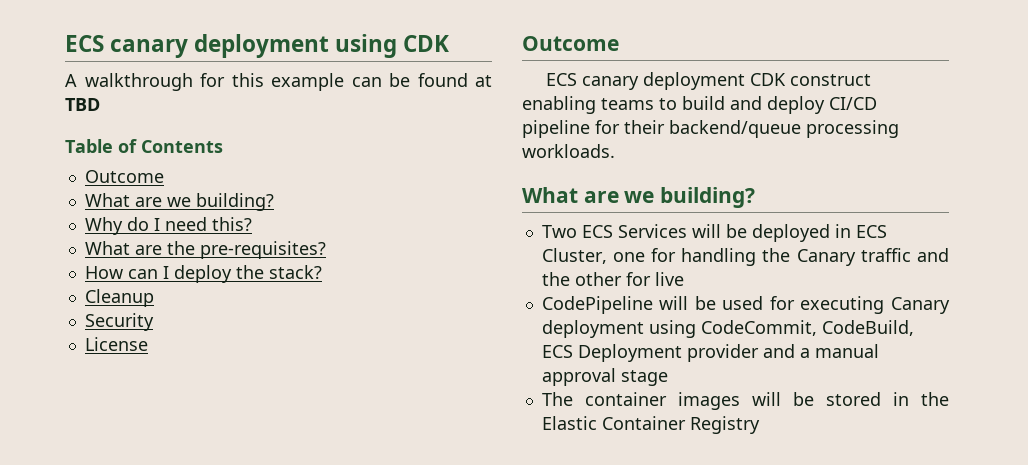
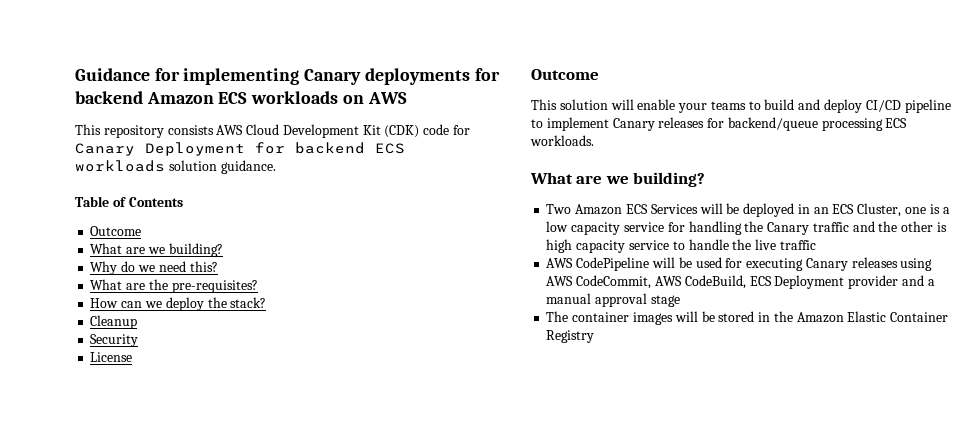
- ECS canary deployment using CDK
- A walkthrough for this example can be found at TBD
+ Guidance for implementing Canary deployments for backend Amazon ECS workloads on AWS
+ This repository consists AWS Cloud Development Kit (CDK) code for Canary Deployment for backend ECS workloads solution guidance.
- Why do I need this?
+ Why do we need this?
- How can I deploy the stack?
+ How can we deploy the stack?
- ECS canary deployment CDK construct enabling teams to build and deploy CI/CD pipeline for their backend/queue processing workloads.
+ This solution will enable your teams to build and deploy CI/CD pipeline to implement Canary releases for backend/queue processing ECS workloads.
- Two ECS Services will be deployed in ECS Cluster, one for handling the Canary traffic and the other for live
- CodePipeline will be used for executing Canary deployment using CodeCommit, CodeBuild, ECS Deployment provider and a manual approval stage
+ Two Amazon ECS Services will be deployed in an ECS Cluster, one is a low capacity service for handling the Canary traffic and the other is high capacity service to handle the live traffic
+ AWS CodePipeline will be used for executing Canary releases using AWS CodeCommit, AWS CodeBuild, ECS Deployment provider and a manual approval stage
- The container images will be stored in the Elastic Container Registry
+ The container images will be stored in the Amazon Elastic Container Registry

